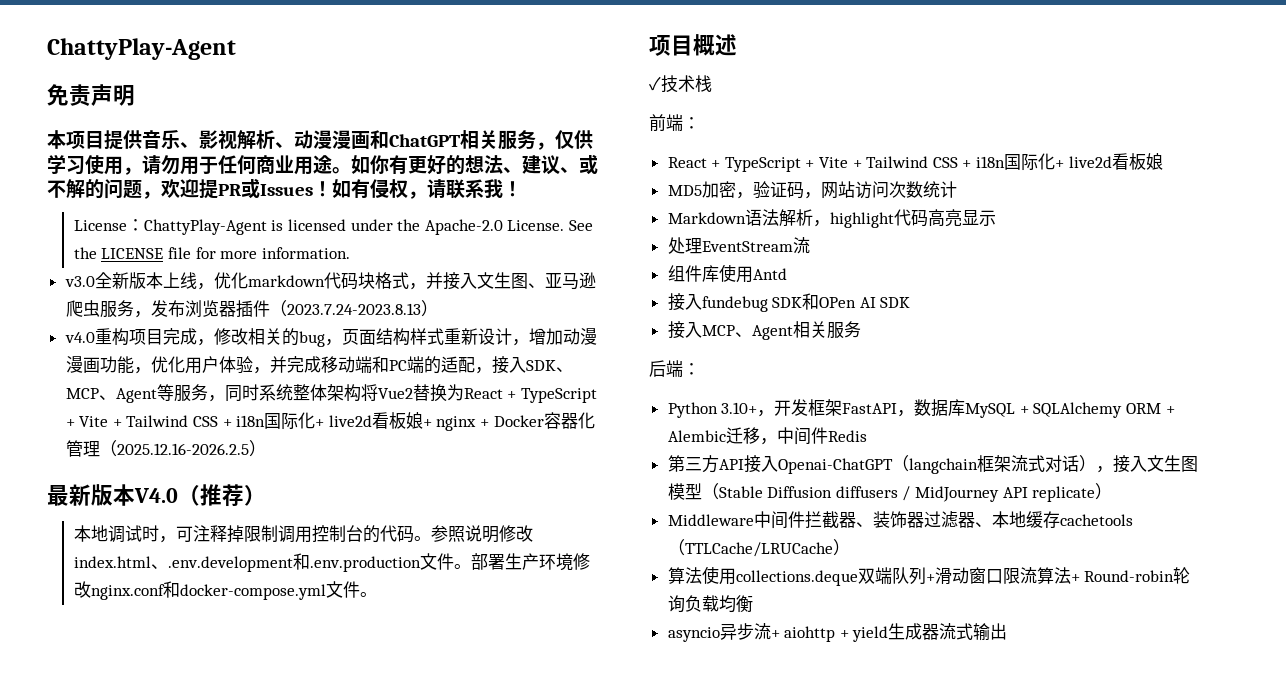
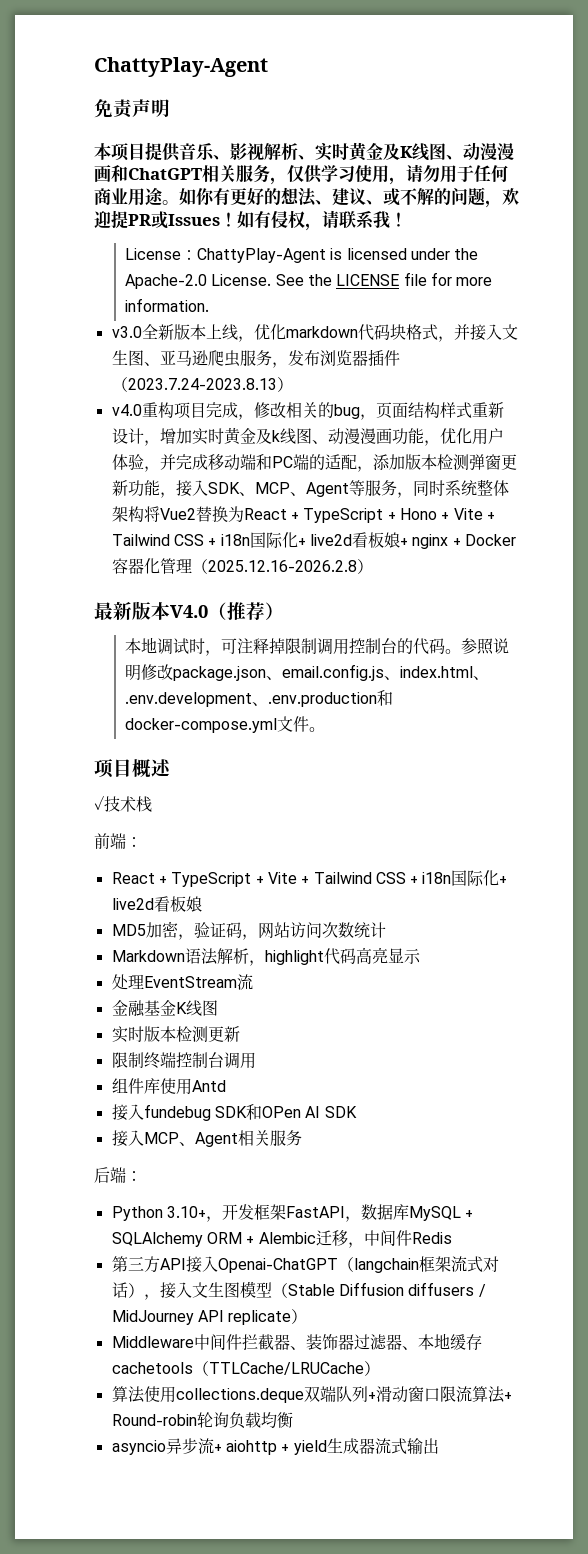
- 本项目提供音乐、影视解析、动漫漫画和ChatGPT相关服务，仅供学习使用，请勿用于任何商业用途。
+ 本项目提供音乐、影视解析、实时黄金及K线图、动漫漫画和ChatGPT相关服务，仅供学习使用，请勿用于任何商业用途。
- v4.0重构项目完成，修改相关的bug，页面结构样式重新设计，增加动漫漫画功能，优化用户体验，并完成移动端和PC端的适配，接入SDK、MCP、Agent等服务，同时系统整体架构将Vue2替换为React + TypeScript + Vite + Tailwind CSS + i18n国际化+ live2d看板娘+ nginx + Docker容器化管理（2025.12.16-2026.2.5）
+ v4.0重构项目完成，修改相关的bug，页面结构样式重新设计，增加实时黄金及k线图、动漫漫画功能，优化用户体验，并完成移动端和PC端的适配，添加版本检测弹窗更新功能，接入SDK、MCP、Agent等服务，同时系统整体架构将Vue2替换为React + TypeScript + Hono + Vite + Tailwind CSS + i18n国际化+ live2d看板娘+ nginx + Docker容器化管理（2025.12.16-2026.2.8）
- 参照说明修改index.html、.env.development和.env.production文件。部署生产环境修改nginx.conf和docker-compose.yml文件。
+ 参照说明修改package.json、email.config.js、index.html、.env.development、.env.production和docker-compose.yml文件。
+ 金融基金K线图
+ 实时版本检测更新
+ 限制终端控制台调用

